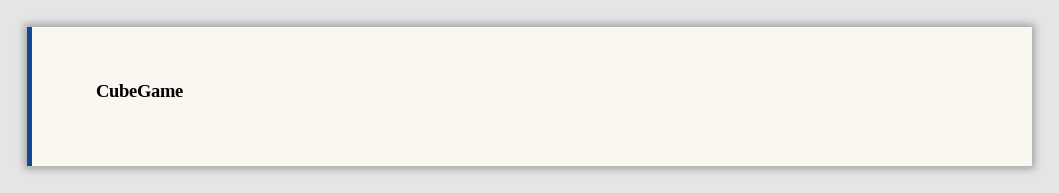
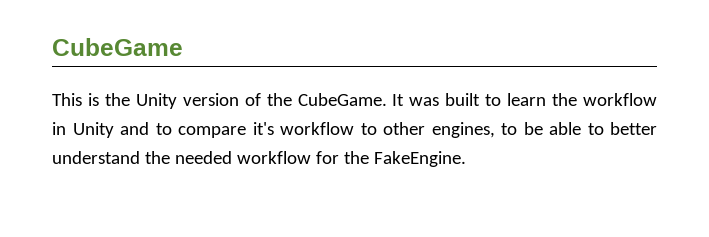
+ This is the Unity version of the CubeGame. It was built to learn the workflow in Unity and to compare it's workflow to other engines, to be able to better understand the needed workflow for the FakeEngine.

